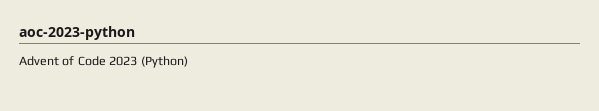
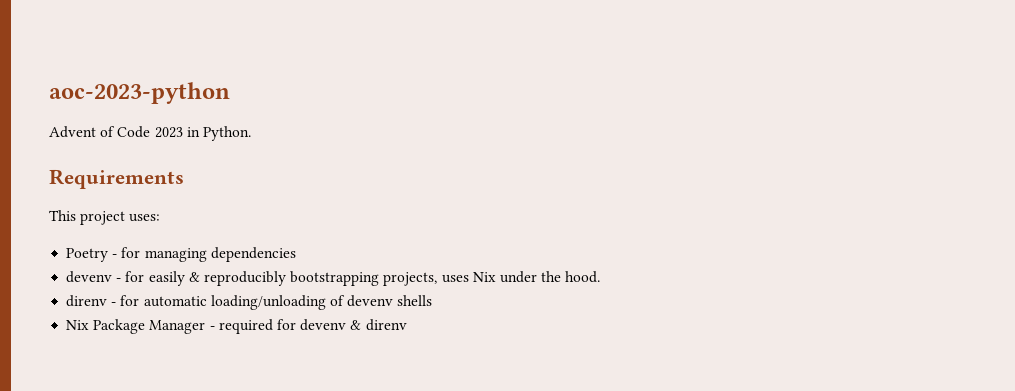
- Advent of Code 2023 (Python)
+ Advent of Code 2023 in Python.
+ Requirements
+ This project uses:
+ Poetry - for managing dependencies
+ devenv - for easily & reproducibly bootstrapping projects, uses Nix under the hood.
+ direnv - for automatic loading/unloading of devenv shells
+ Nix Package Manager - required for devenv & direnv

